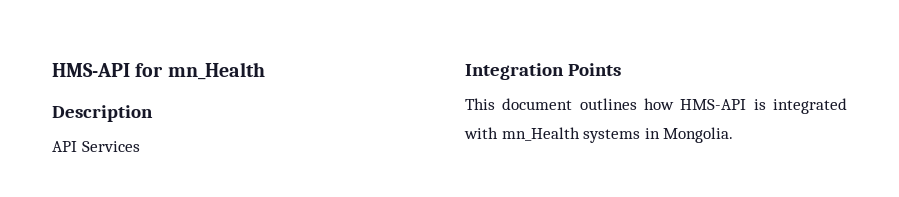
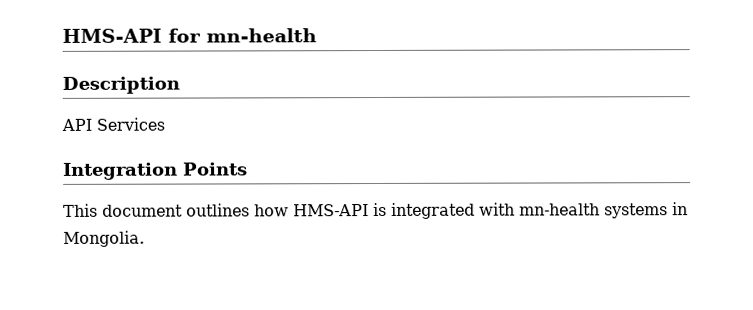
- HMS-API for mn_Health
+ HMS-API for mn-health
- This document outlines how HMS-API is integrated with mn_Health systems in Mongolia.
+ This document outlines how HMS-API is integrated with mn-health systems in Mongolia.

